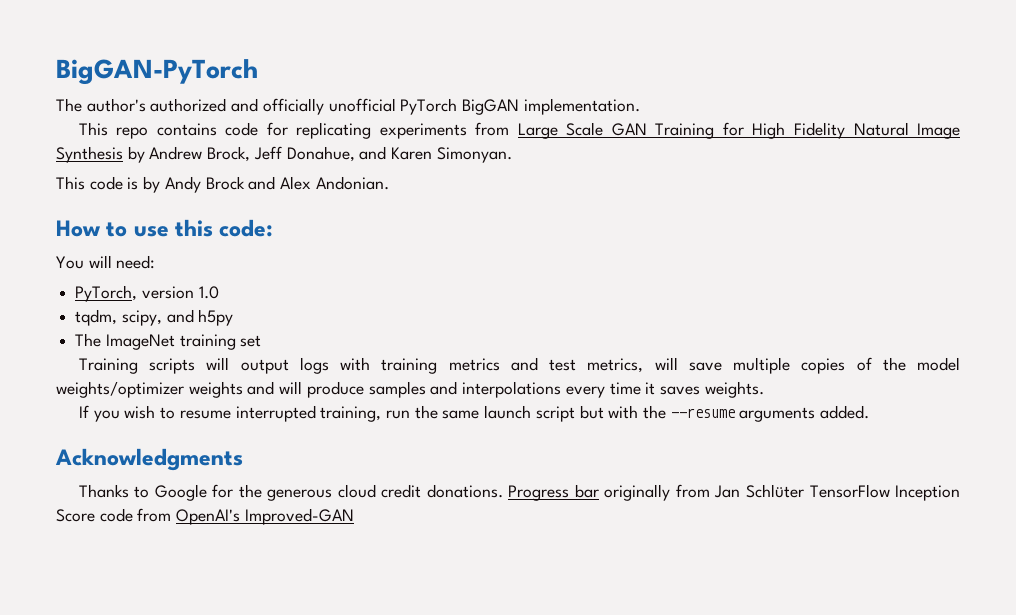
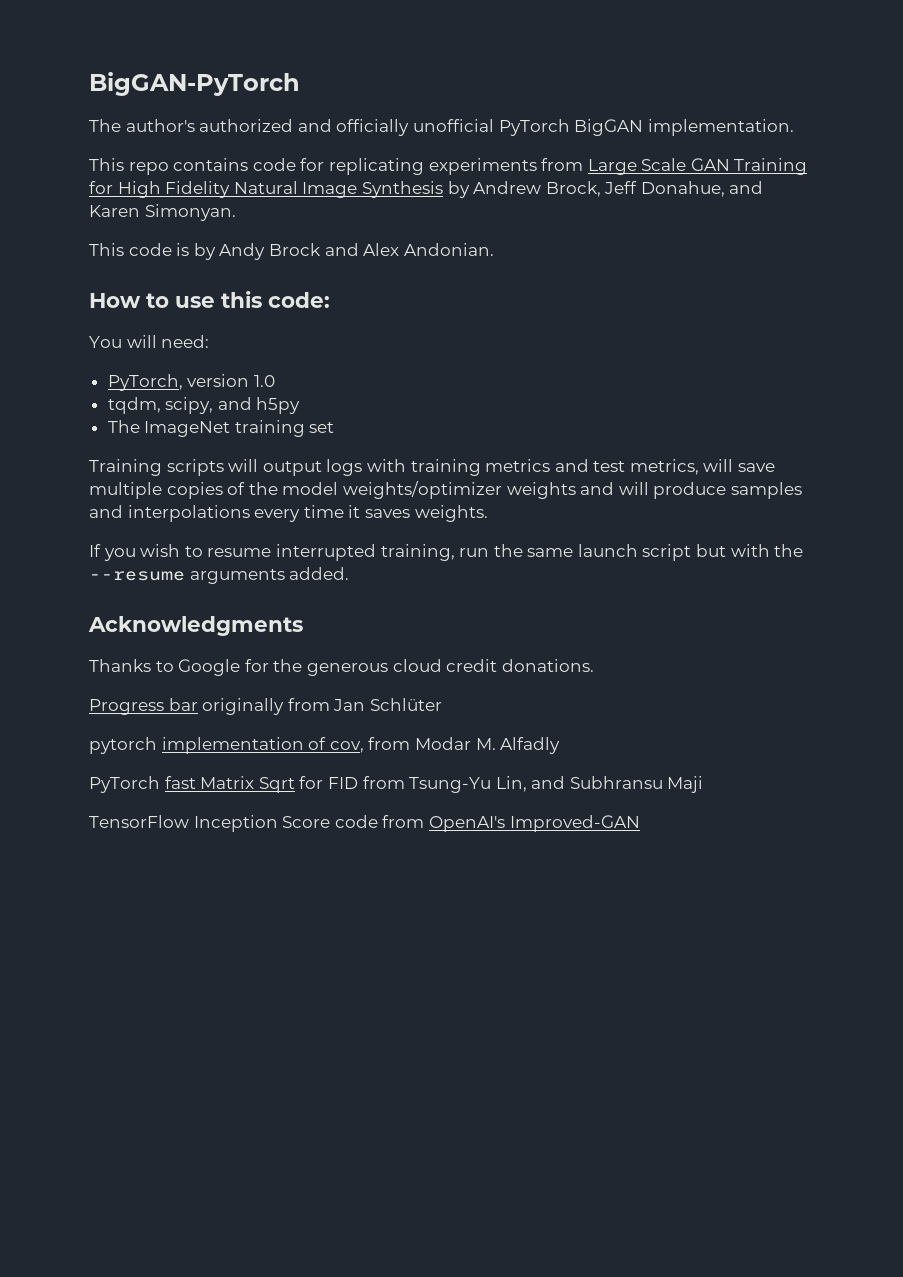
- Thanks to Google for the generous cloud credit donations. Progress bar originally from Jan Schlüter TensorFlow Inception Score code from OpenAI's Improved-GAN
+ Thanks to Google for the generous cloud credit donations.
+ Progress bar originally from Jan Schlüter
+ pytorch implementation of cov, from Modar M. Alfadly
+ PyTorch fast Matrix Sqrt for FID from Tsung-Yu Lin, and Subhransu Maji
+ TensorFlow Inception Score code from OpenAI's Improved-GAN

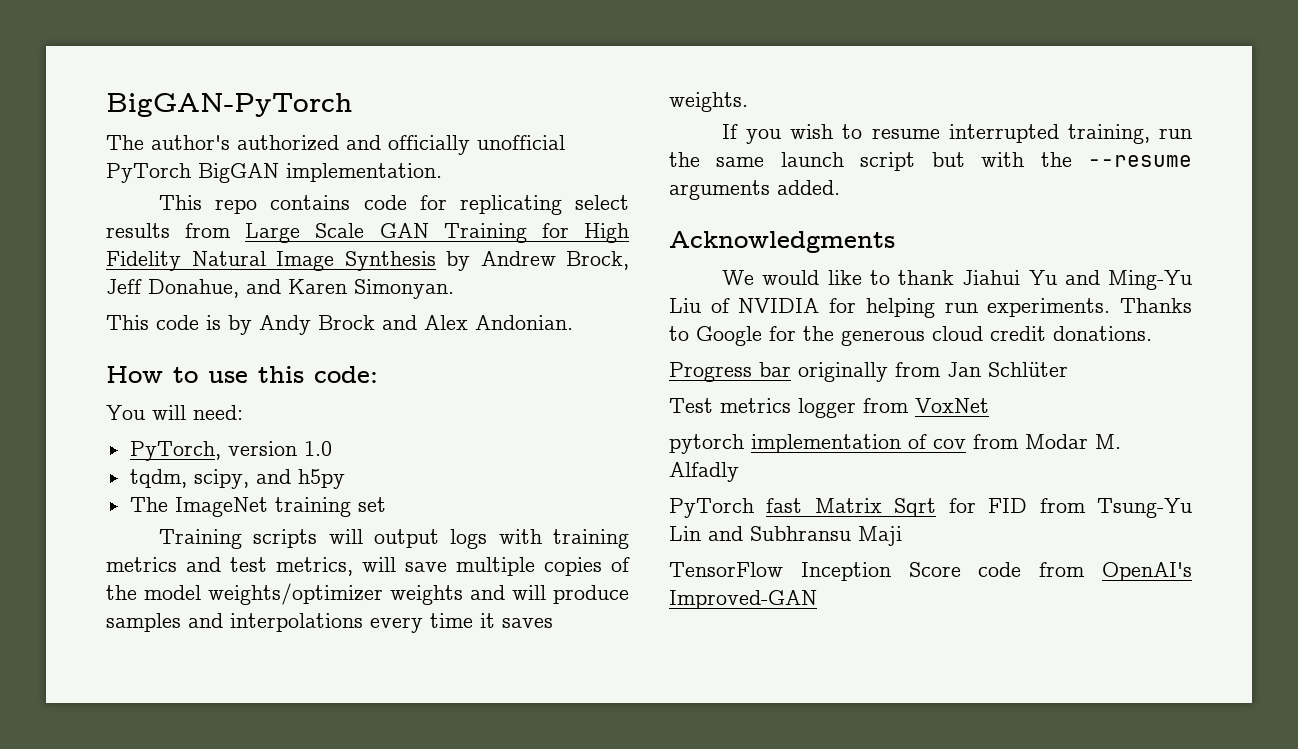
- This repo contains code for replicating experiments from Large Scale GAN Training for High Fidelity Natural Image Synthesis by Andrew Brock, Jeff Donahue, and Karen Simonyan.
+ This repo contains code for replicating select results from Large Scale GAN Training for High Fidelity Natural Image Synthesis by Andrew Brock, Jeff Donahue, and Karen Simonyan.
+ We would like to thank Jiahui Yu and Ming-Yu Liu of NVIDIA for helping run experiments.
+ Test metrics logger from VoxNet
- pytorch implementation of cov, from Modar M. Alfadly
+ pytorch implementation of cov from Modar M. Alfadly
- PyTorch fast Matrix Sqrt for FID from Tsung-Yu Lin, and Subhransu Maji
+ PyTorch fast Matrix Sqrt for FID from Tsung-Yu Lin and Subhransu Maji

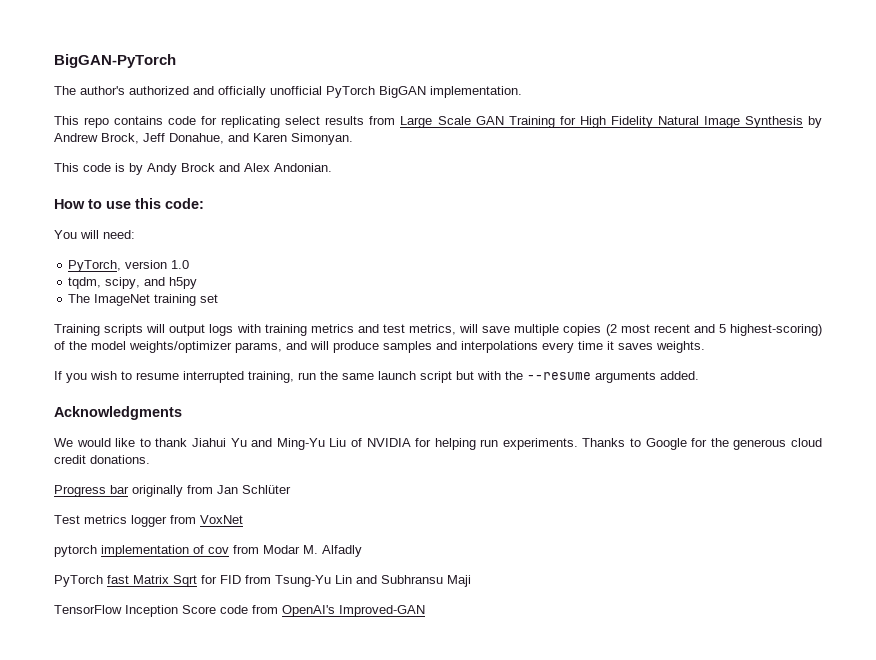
- Training scripts will output logs with training metrics and test metrics, will save multiple copies of the model weights/optimizer weights and will produce samples and interpolations every time it saves weights.
+ Training scripts will output logs with training metrics and test metrics, will save multiple copies (2 most recent and 5 highest-scoring) of the model weights/optimizer params, and will produce samples and interpolations every time it saves weights.

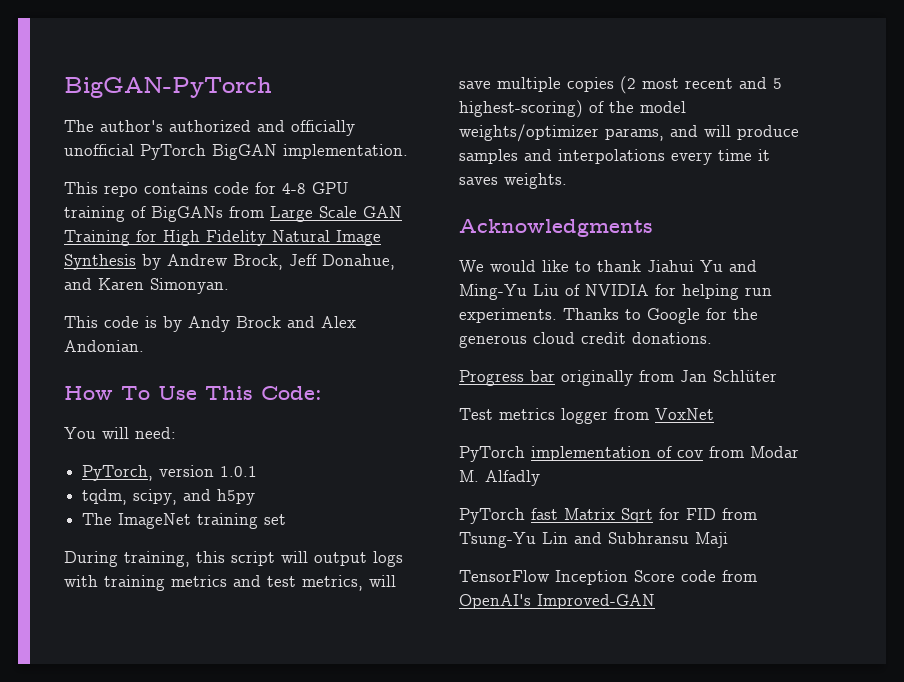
- This repo contains code for replicating select results from Large Scale GAN Training for High Fidelity Natural Image Synthesis by Andrew Brock, Jeff Donahue, and Karen Simonyan.
+ This repo contains code for 4-8 GPU training of BigGANs from Large Scale GAN Training for High Fidelity Natural Image Synthesis by Andrew Brock, Jeff Donahue, and Karen Simonyan.
- How to use this code:
+ How To Use This Code:
- PyTorch, version 1.0
+ PyTorch, version 1.0.1
- Training scripts will output logs with training metrics and test metrics, will save multiple copies (2 most recent and 5 highest-scoring) of the model weights/optimizer params, and will produce samples and interpolations every time it saves weights.
+ During training, this script will output logs with training metrics and test metrics, will save multiple copies (2 most recent and 5 highest-scoring) of the model weights/optimizer params, and will produce samples and interpolations every time it saves weights.
- If you wish to resume interrupted training, run the same launch script but with the --resume arguments added.
- pytorch implementation of cov from Modar M. Alfadly
+ PyTorch implementation of cov from Modar M. Alfadly

